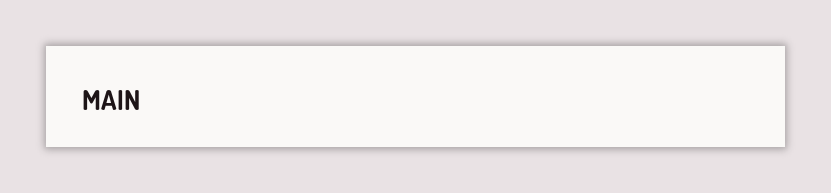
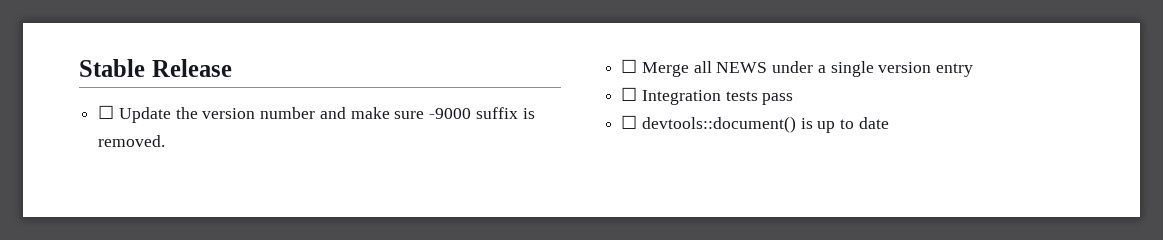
- MAIN
+ Stable Release
+ ☐ Update the version number and make sure -9000 suffix is removed.
+ ☐ Merge all NEWS under a single version entry
+ ☐ Integration tests pass
+ ☐ devtools::document() is up to date

